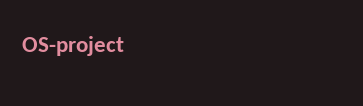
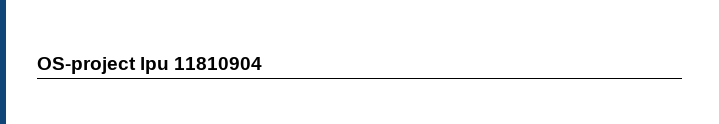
- OS-project
+ OS-project lpu 11810904

